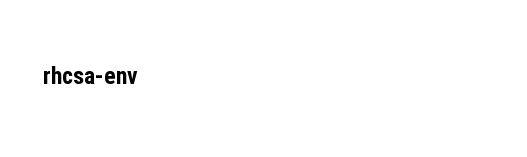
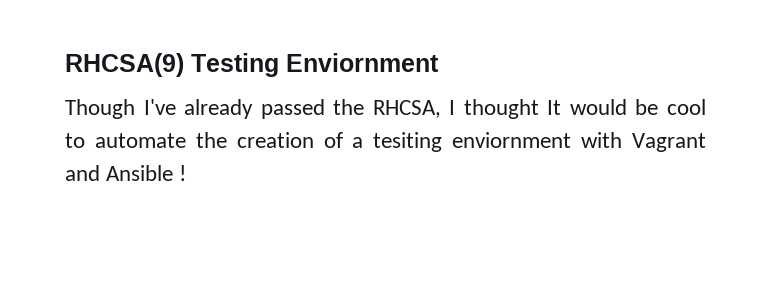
- rhcsa-env
+ RHCSA(9) Testing Enviornment
+ Though I've already passed the RHCSA, I thought It would be cool to automate the creation of a tesiting enviornment with Vagrant and Ansible !

